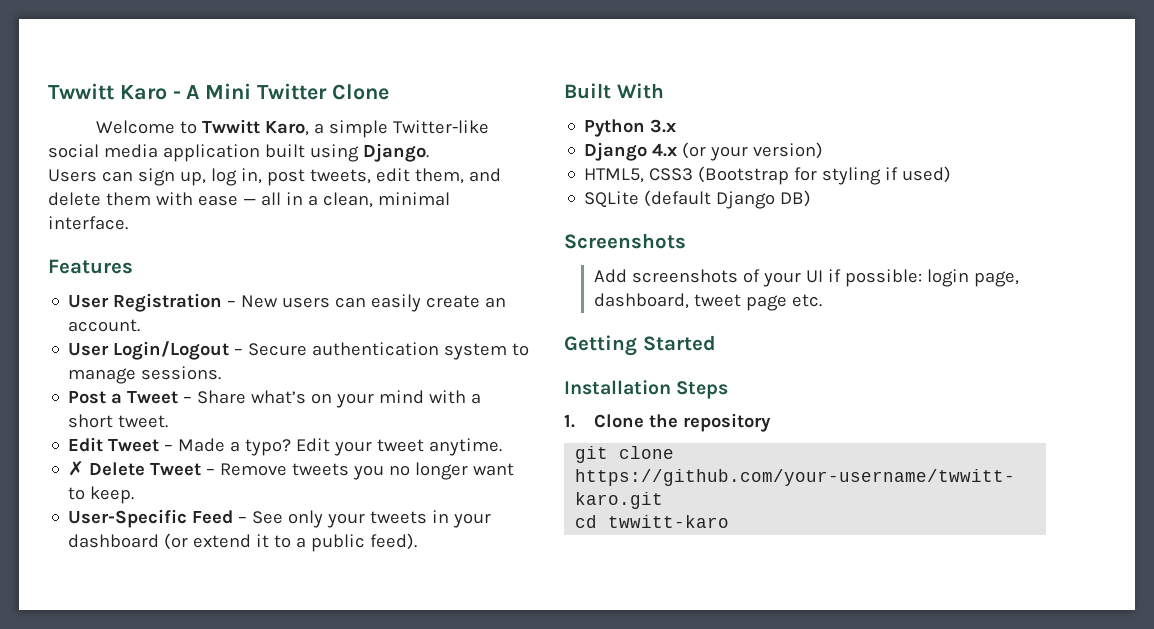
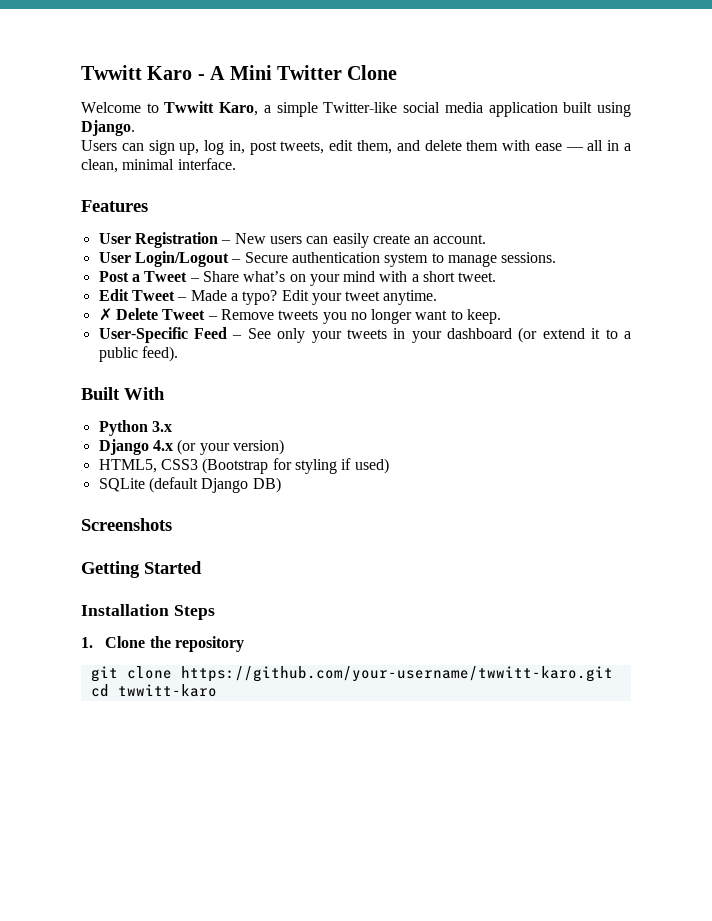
- Add screenshots of your UI if possible: login page, dashboard, tweet page etc.

